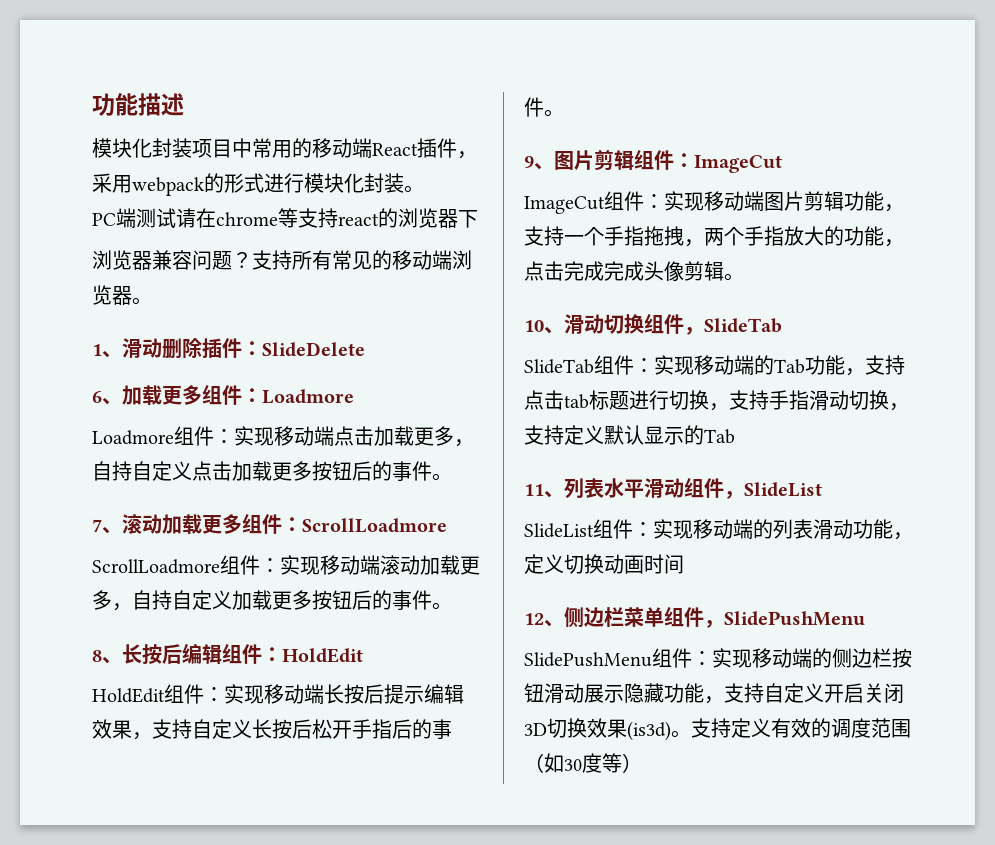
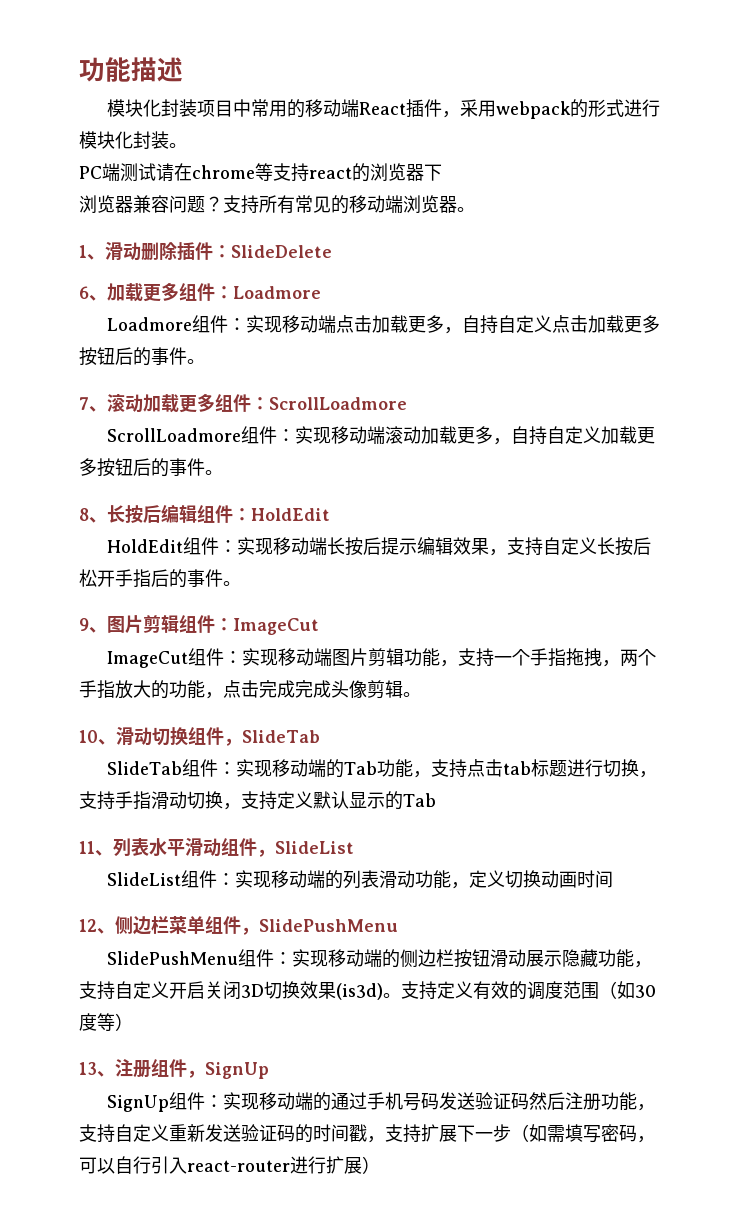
+ 13、注册组件，SignUp
+ SignUp组件：实现移动端的通过手机号码发送验证码然后注册功能，支持自定义重新发送验证码的时间戳，支持扩展下一步（如需填写密码，可以自行引入react-router进行扩展）

